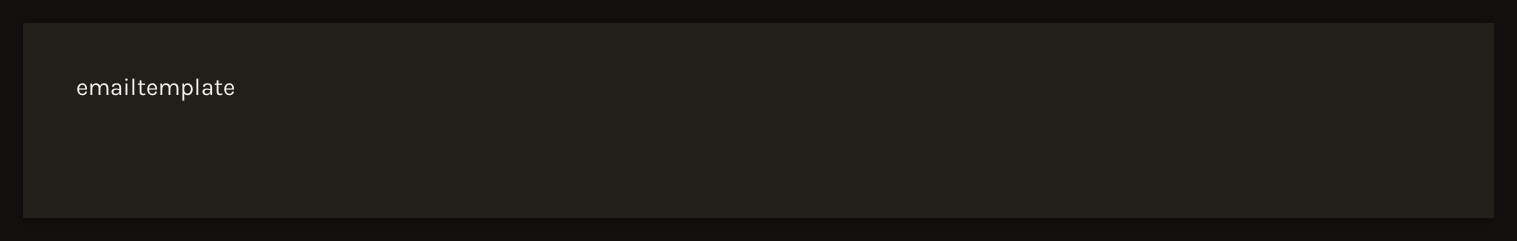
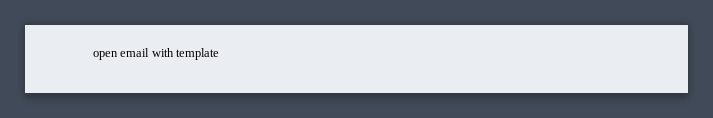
- emailtemplate
+ open email with template

